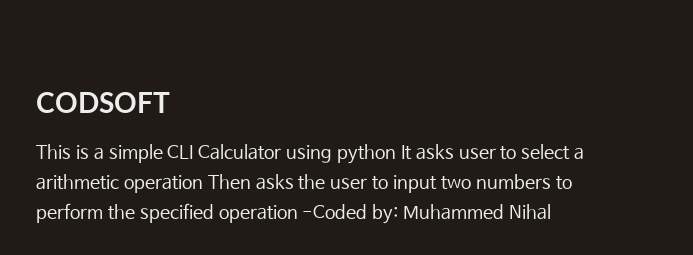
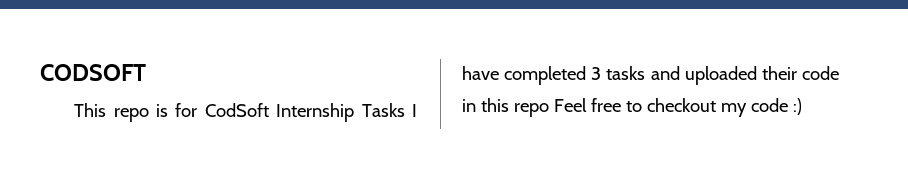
- This is a simple CLI Calculator using python It asks user to select a arithmetic operation Then asks the user to input two numbers to perform the specified operation -Coded by: Muhammed Nihal
+ This repo is for CodSoft Internship Tasks I have completed 3 tasks and uploaded their code in this repo Feel free to checkout my code :)

